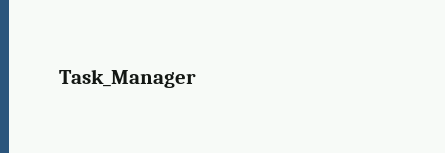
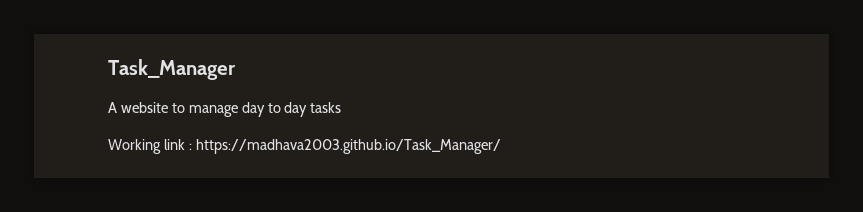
+ A website to manage day to day tasks
+ Working link : https://madhava2003.github.io/Task_Manager/

